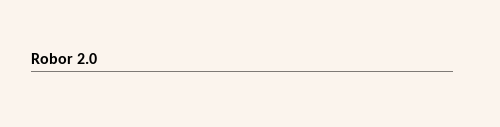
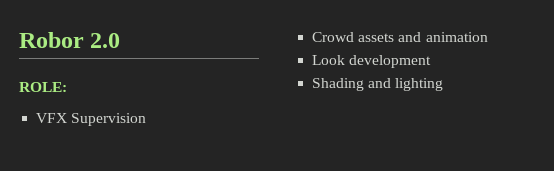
+ ROLE:
+ VFX Supervision
+ Crowd assets and animation
+ Look development
+ Shading and lighting

